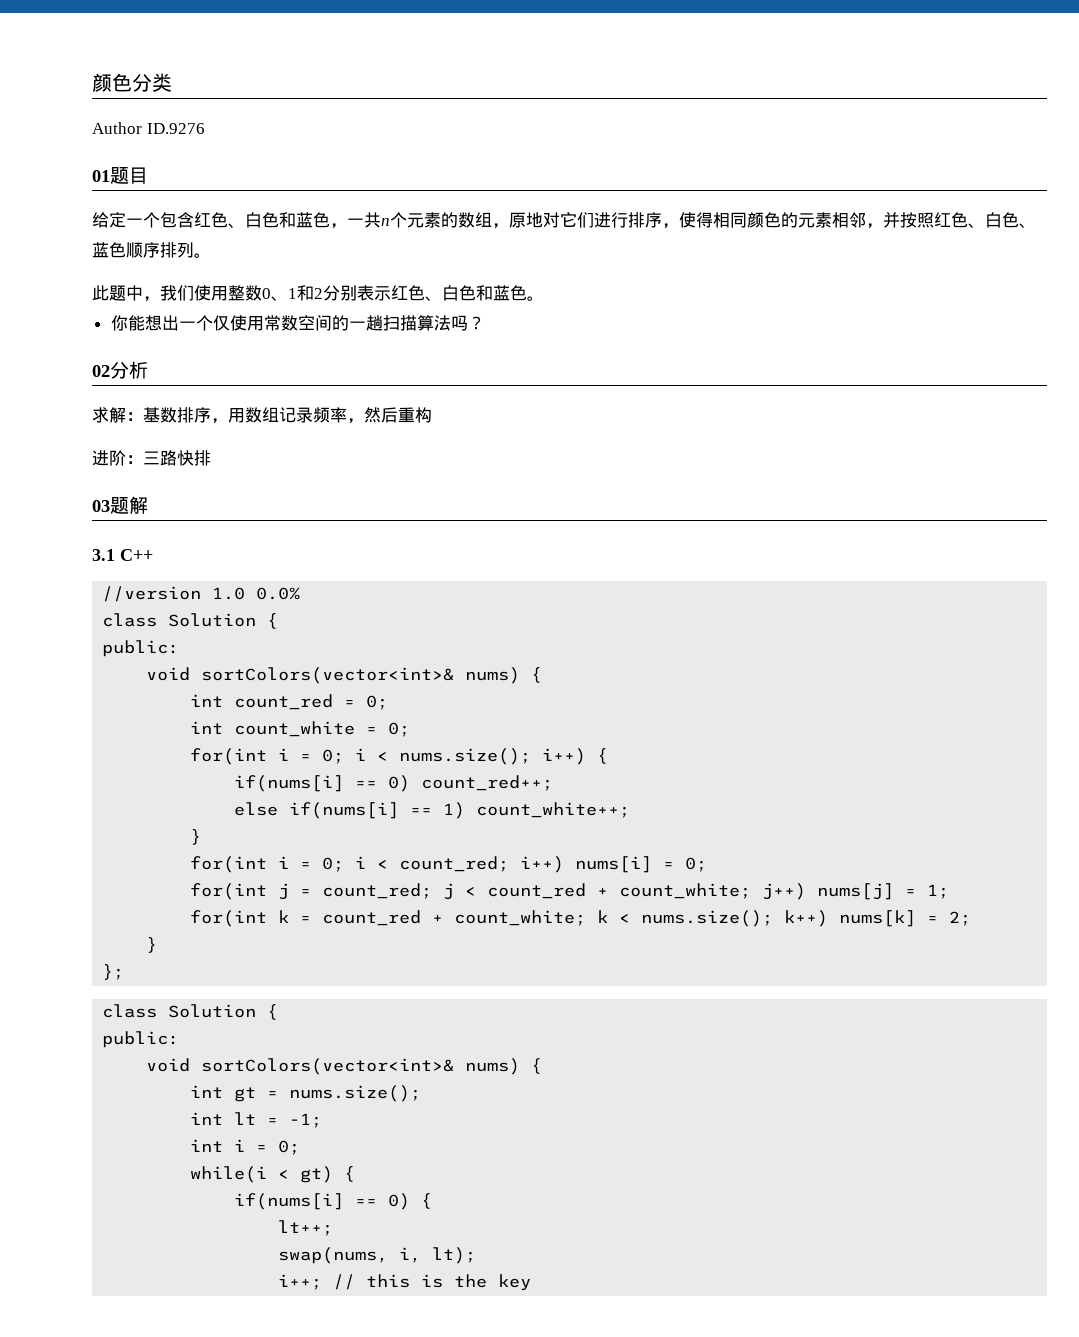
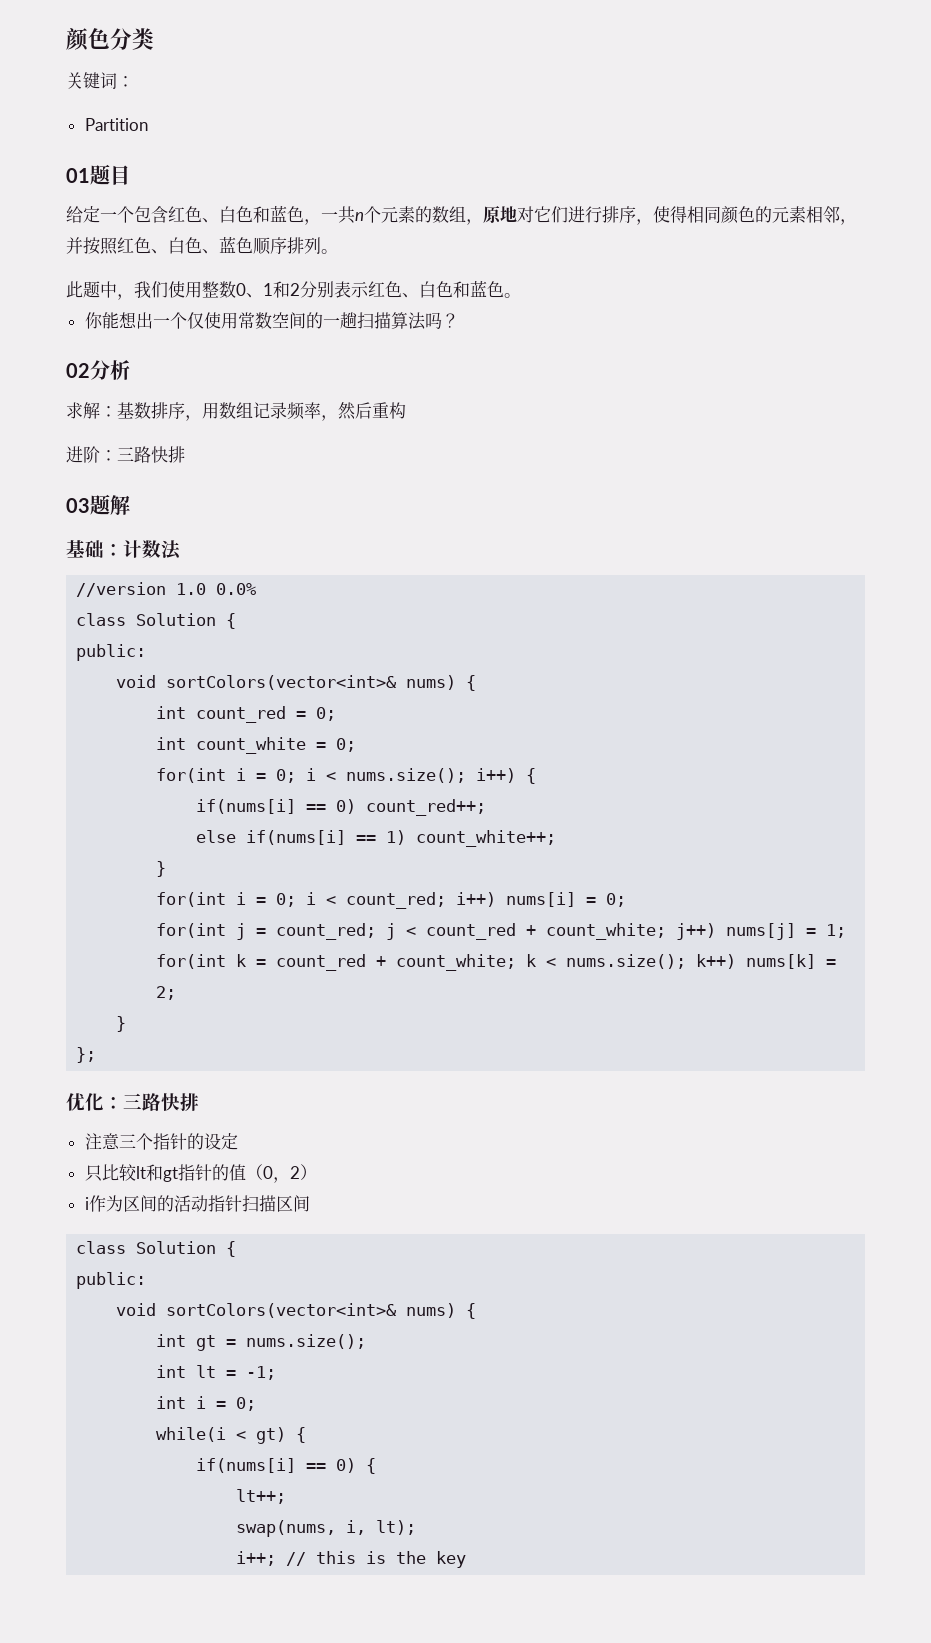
- Author ID.9276
+ 关键词：
+ Partition
- 3.1 C++
+ 基础：计数法
+ 优化：三路快排
+ 注意三个指针的设定
+ 只比较lt和gt指针的值（0，2）
+ i作为区间的活动指针扫描区间

